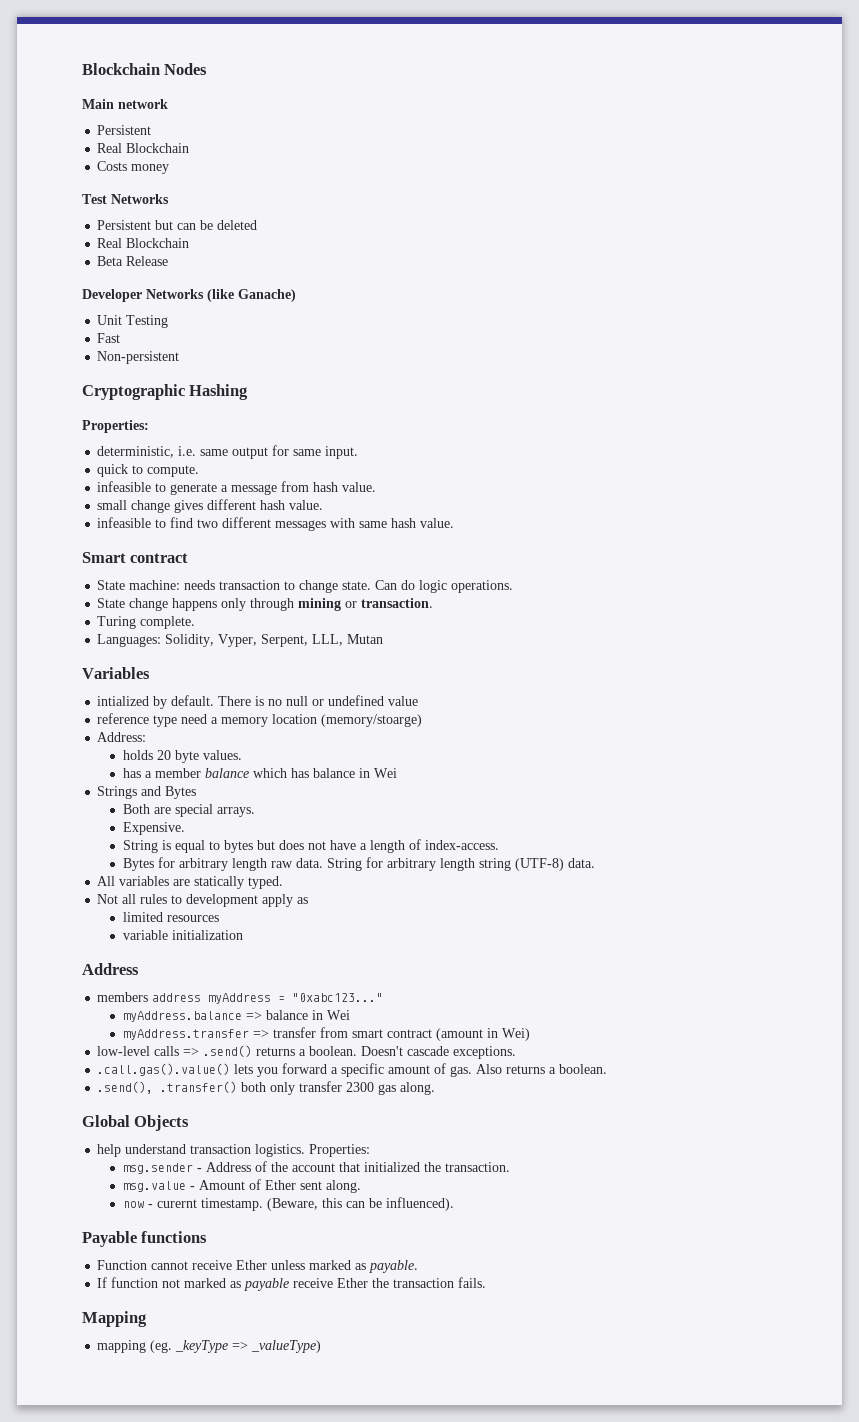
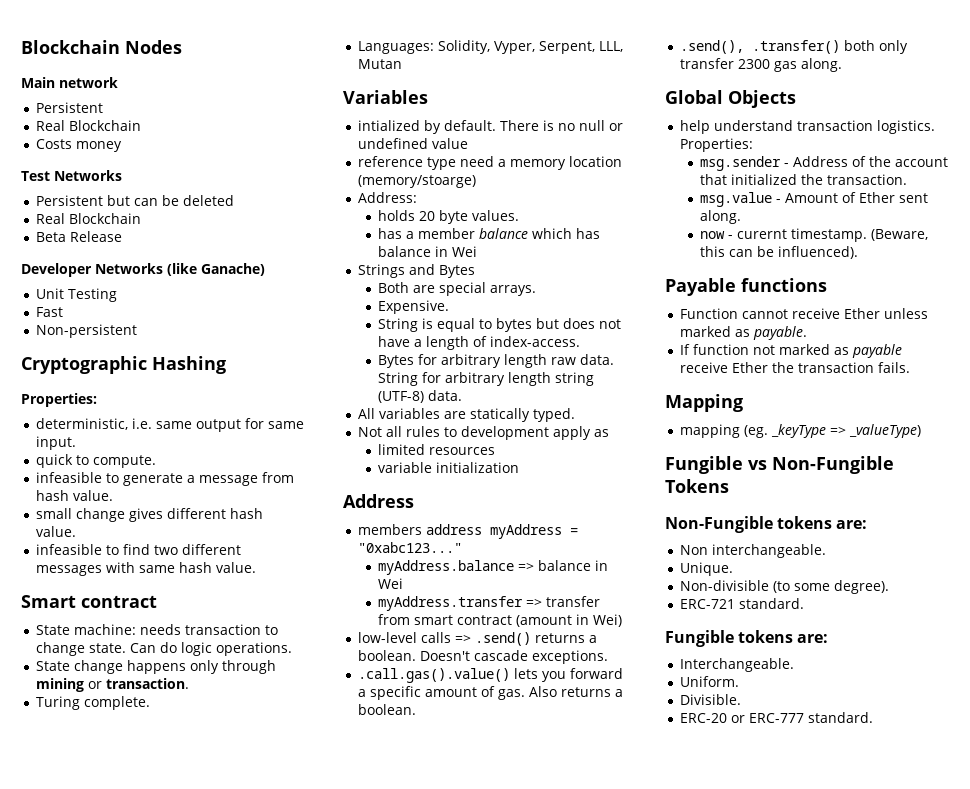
+ Fungible vs Non-Fungible Tokens
+ Non-Fungible tokens are:
+ Non interchangeable.
+ Unique.
+ Non-divisible (to some degree).
+ ERC-721 standard.
+ Fungible tokens are:
+ Interchangeable.
+ Uniform.
+ Divisible.
+ ERC-20 or ERC-777 standard.

